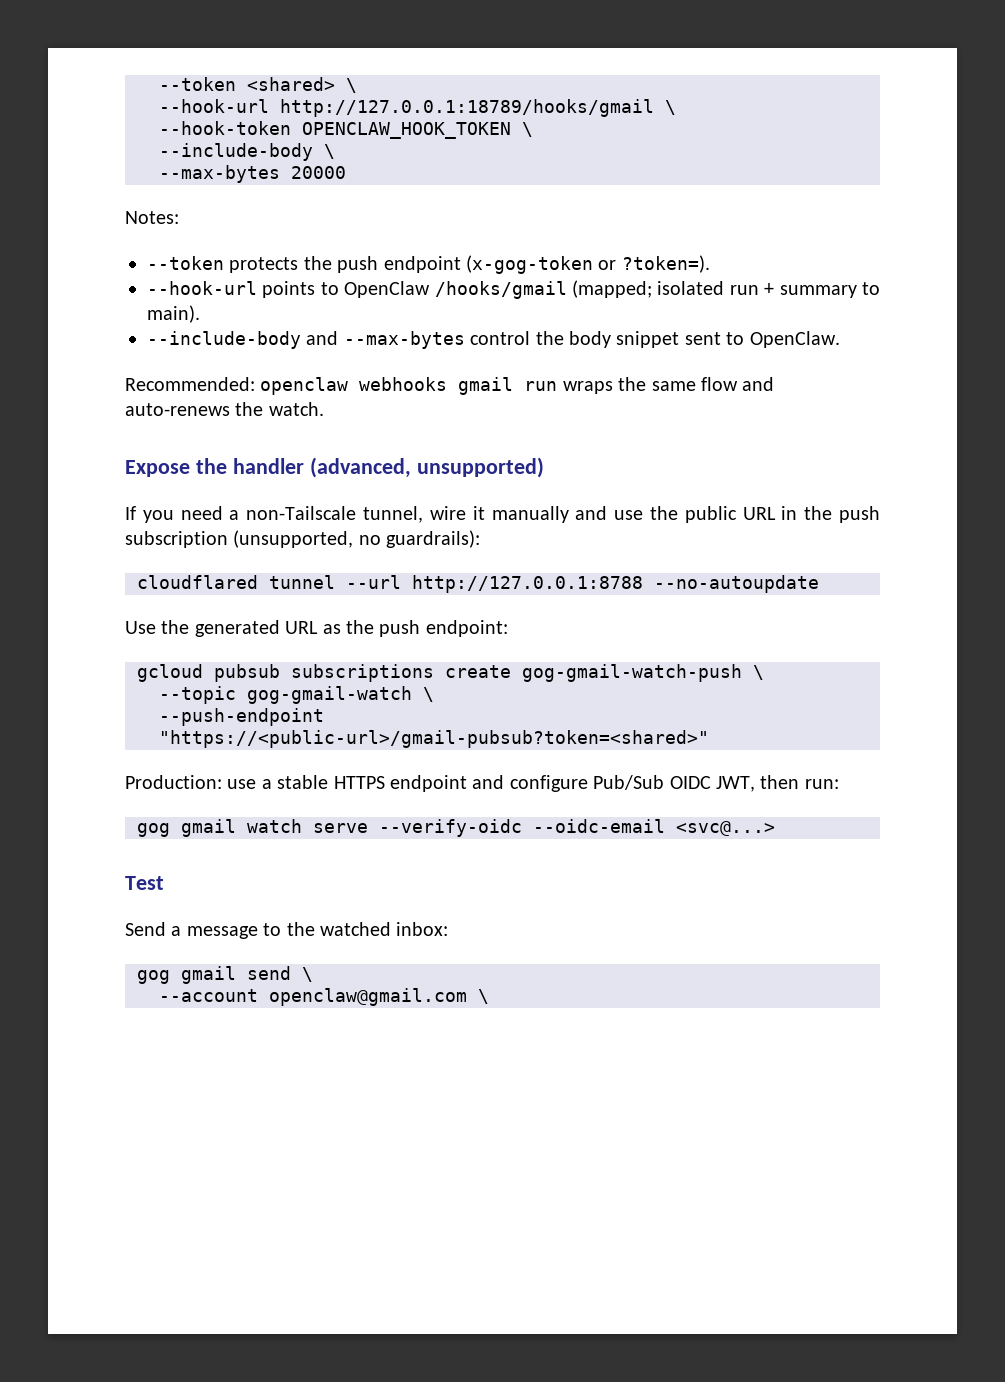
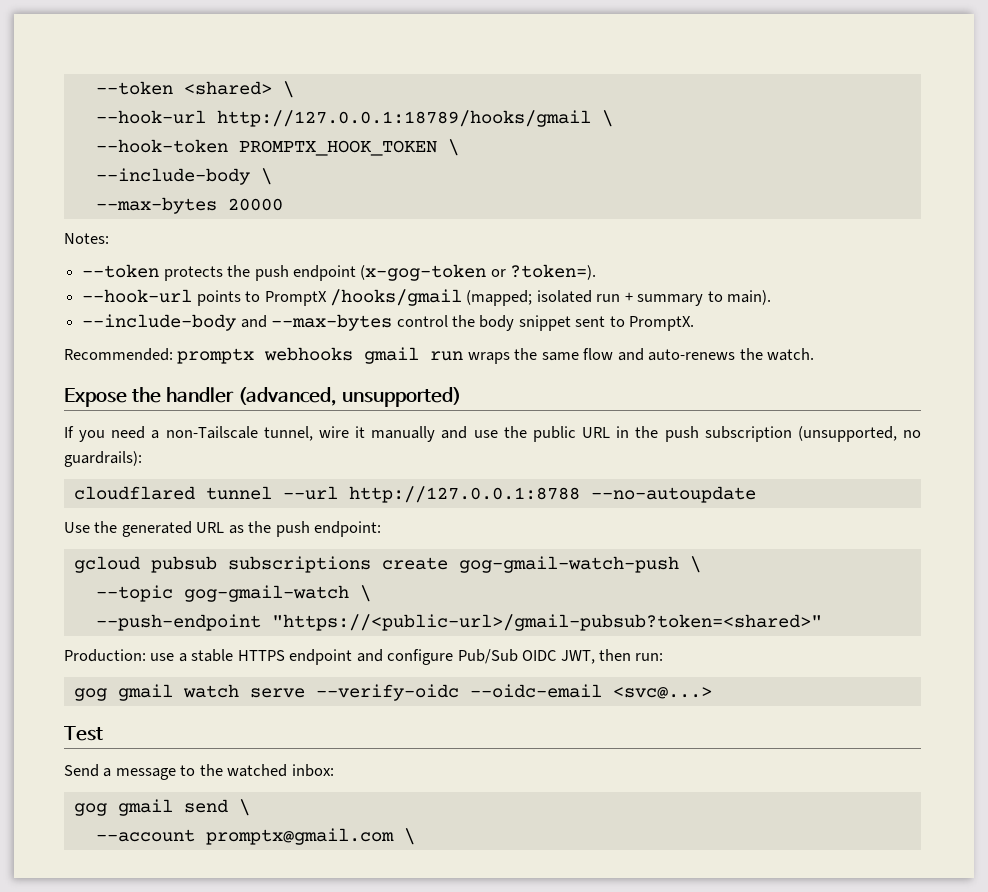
- --hook-token OPENCLAW_HOOK_TOKEN \
+ --hook-token PROMPTX_HOOK_TOKEN \
- --hook-url points to OpenClaw /hooks/gmail (mapped; isolated run + summary to main).
+ --hook-url points to PromptX /hooks/gmail (mapped; isolated run + summary to main).
- --include-body and --max-bytes control the body snippet sent to OpenClaw.
+ --include-body and --max-bytes control the body snippet sent to PromptX.
- Recommended: openclaw webhooks gmail run wraps the same flow and auto-renews the watch.
+ Recommended: promptx webhooks gmail run wraps the same flow and auto-renews the watch.
- --account openclaw@gmail.com \
+ --account promptx@gmail.com \

